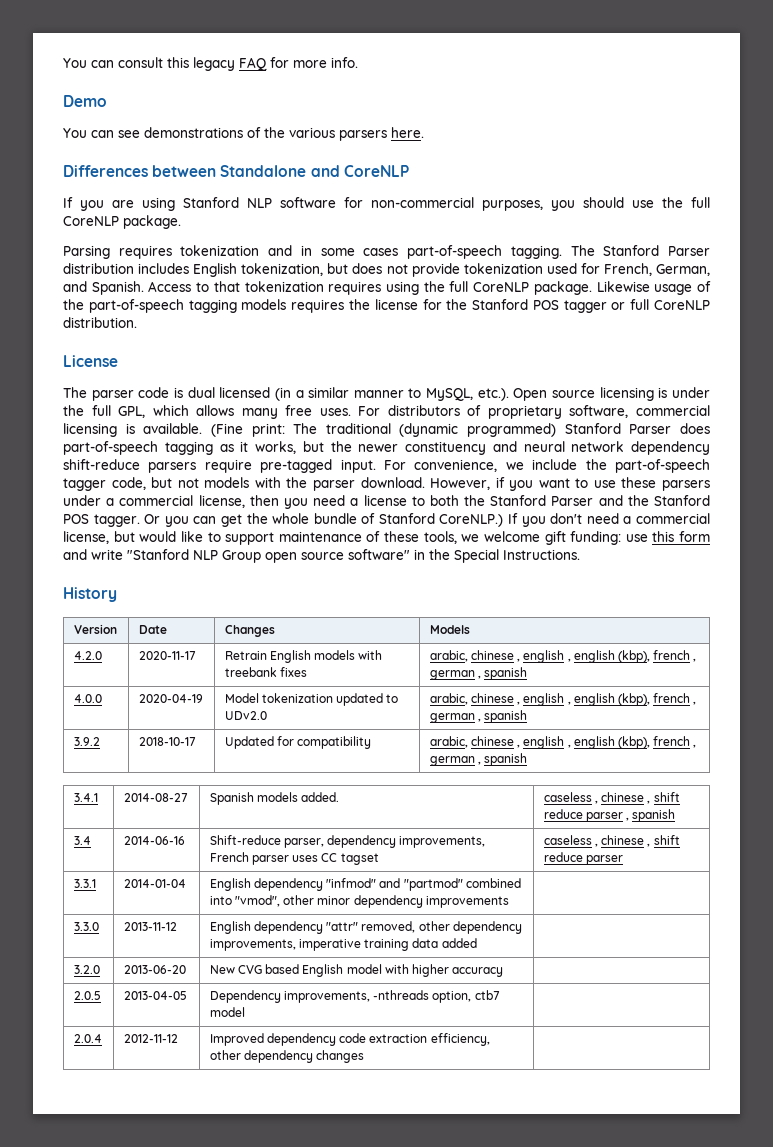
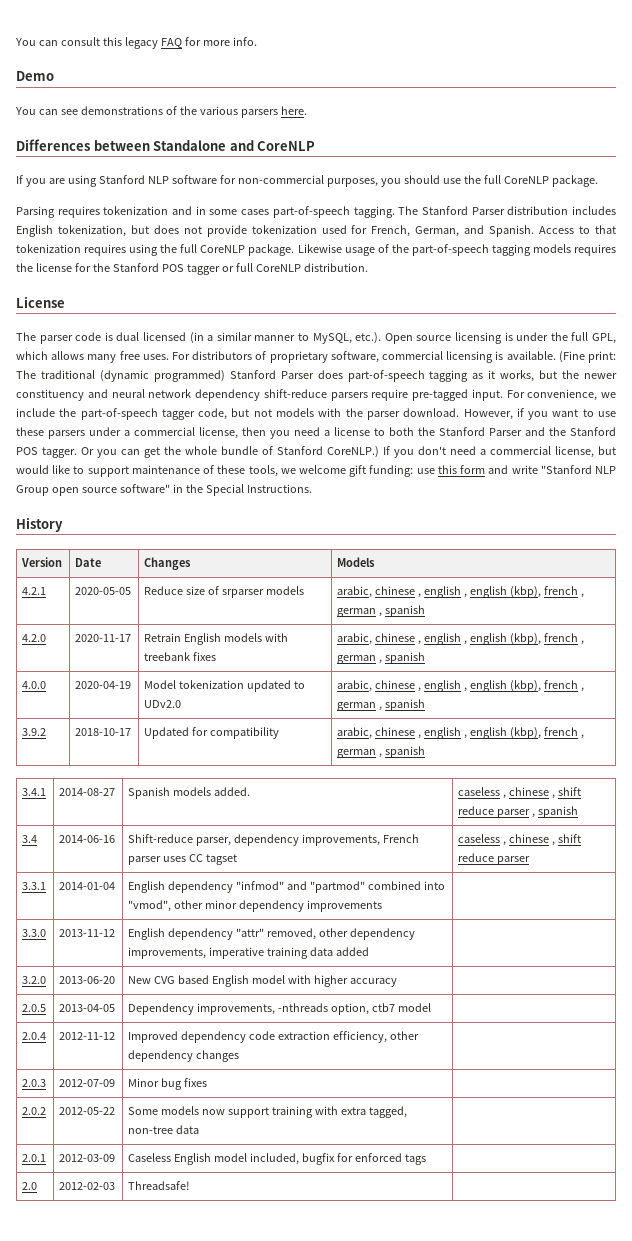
+ 4.2.1 | 2020-05-05 | Reduce size of srparser models | arabic, chinese , english , english (kbp), french , german , spanish
+ 2.0.3 | 2012-07-09 | Minor bug fixes |
+ 2.0.2 | 2012-05-22 | Some models now support training with extra tagged, non-tree data |
+ 2.0.1 | 2012-03-09 | Caseless English model included, bugfix for enforced tags |
+ 2.0 | 2012-02-03 | Threadsafe! |

